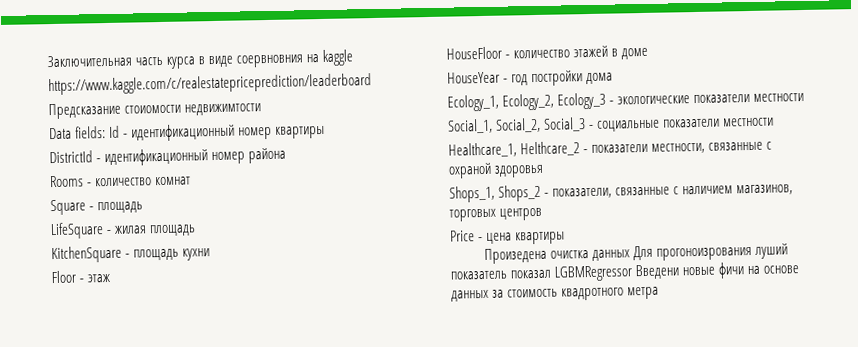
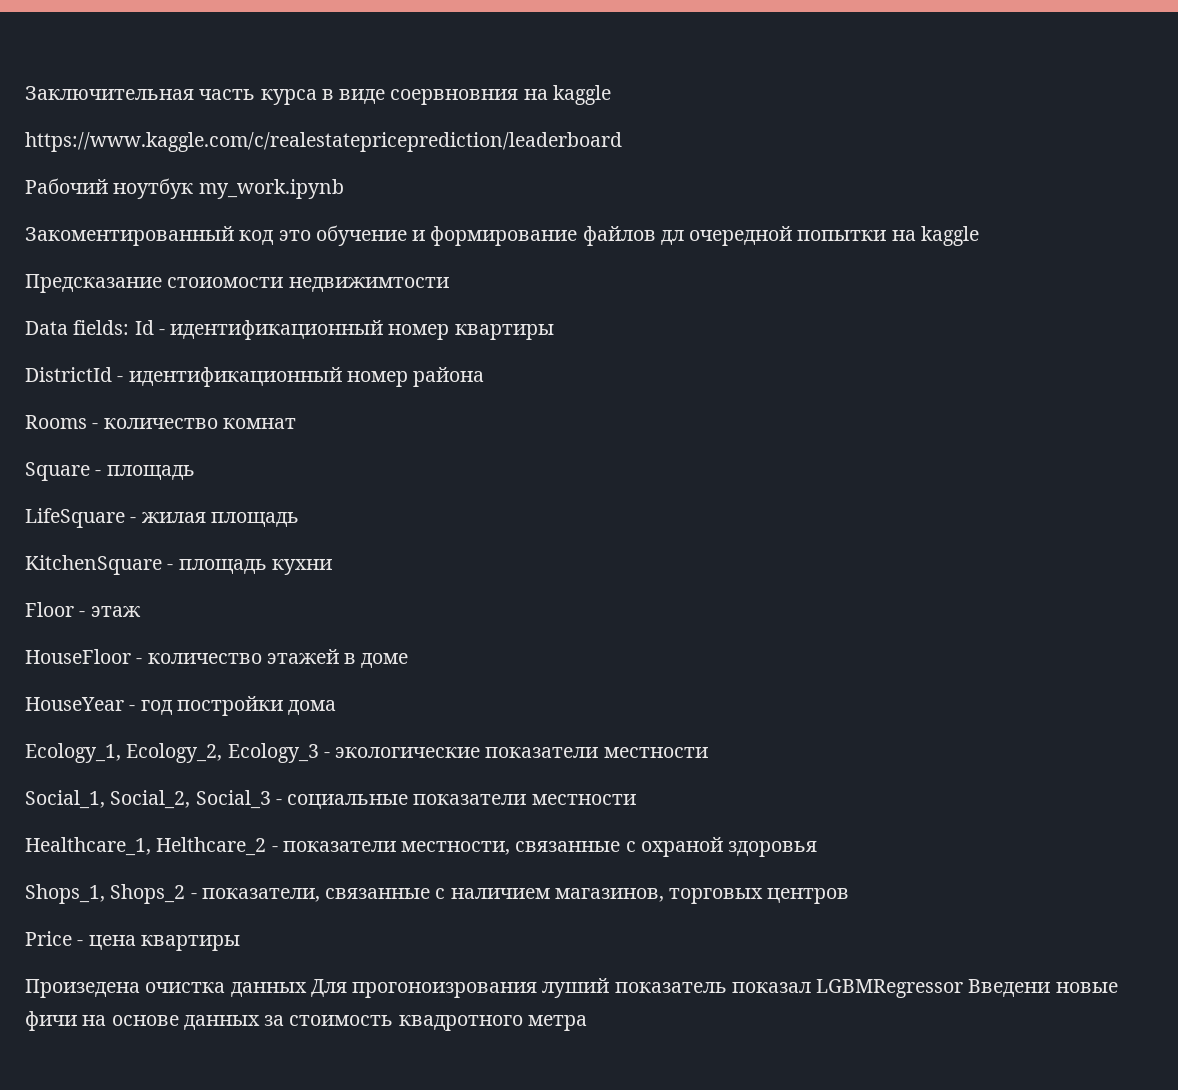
+ Рабочий ноутбук my_work.ipynb
+ Закоментированный код это обучение и формирование файлов дл очередной попытки на kaggle

